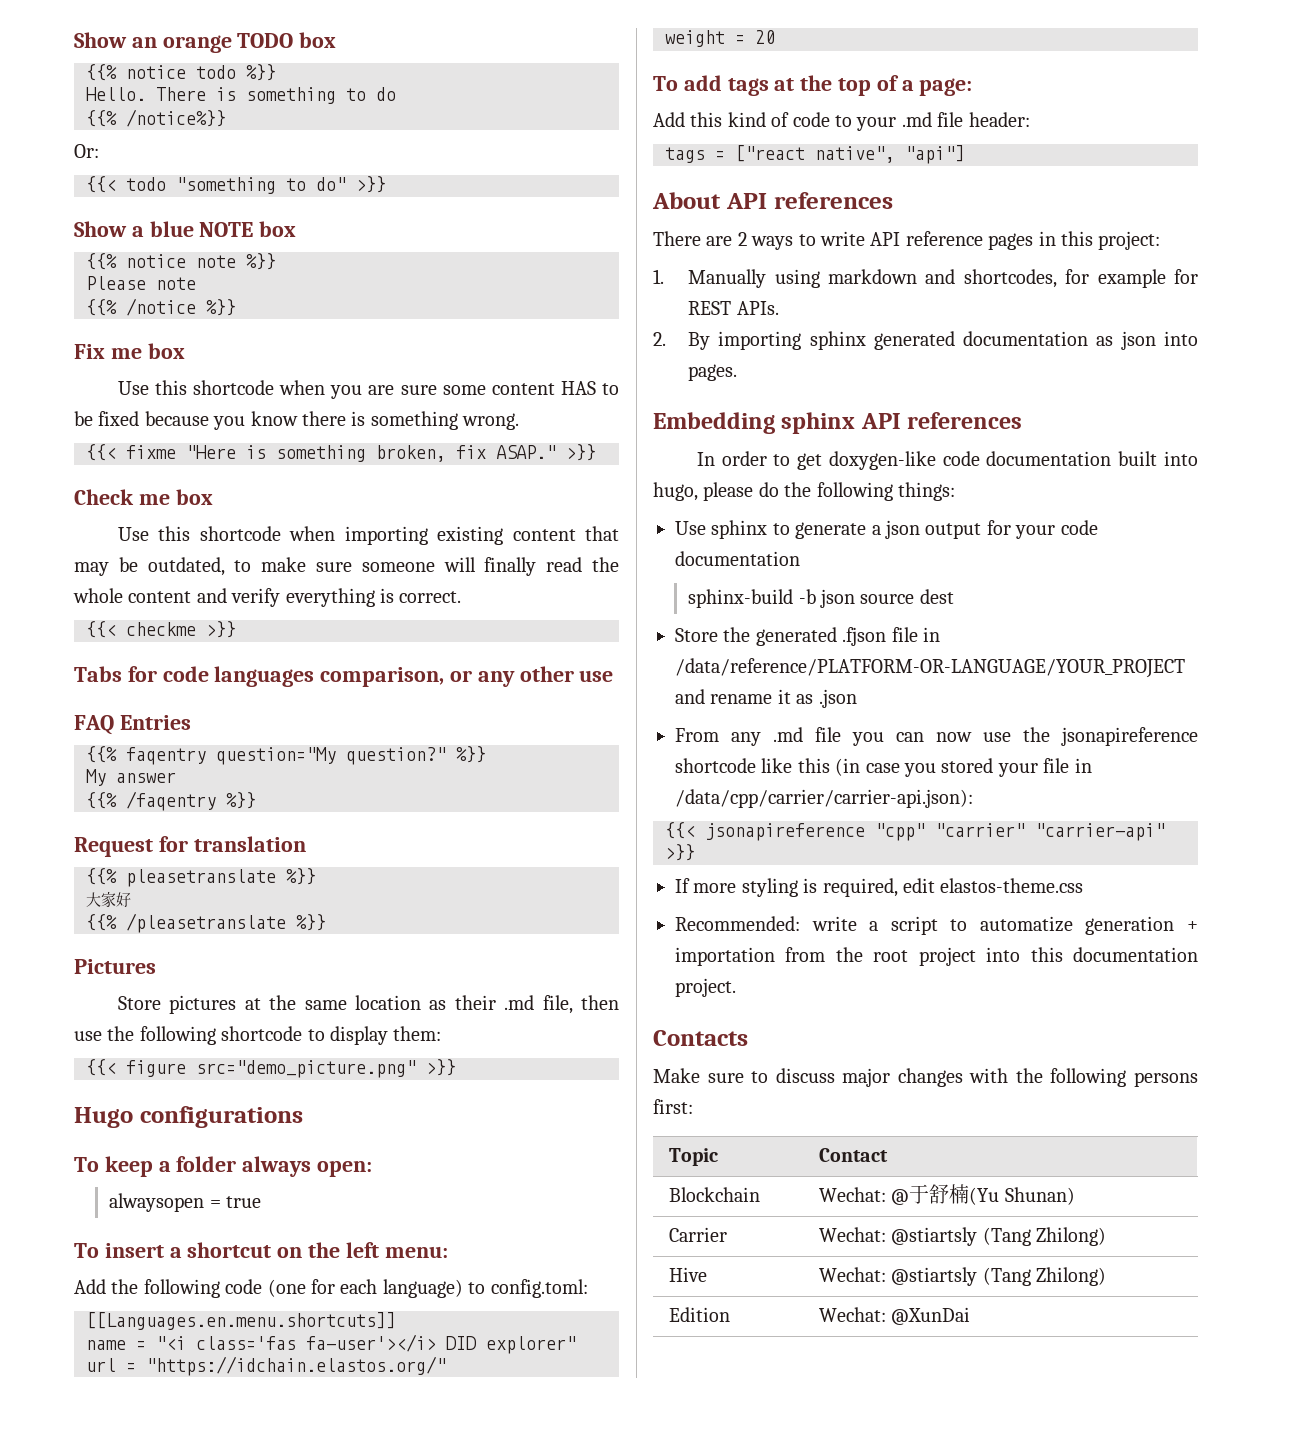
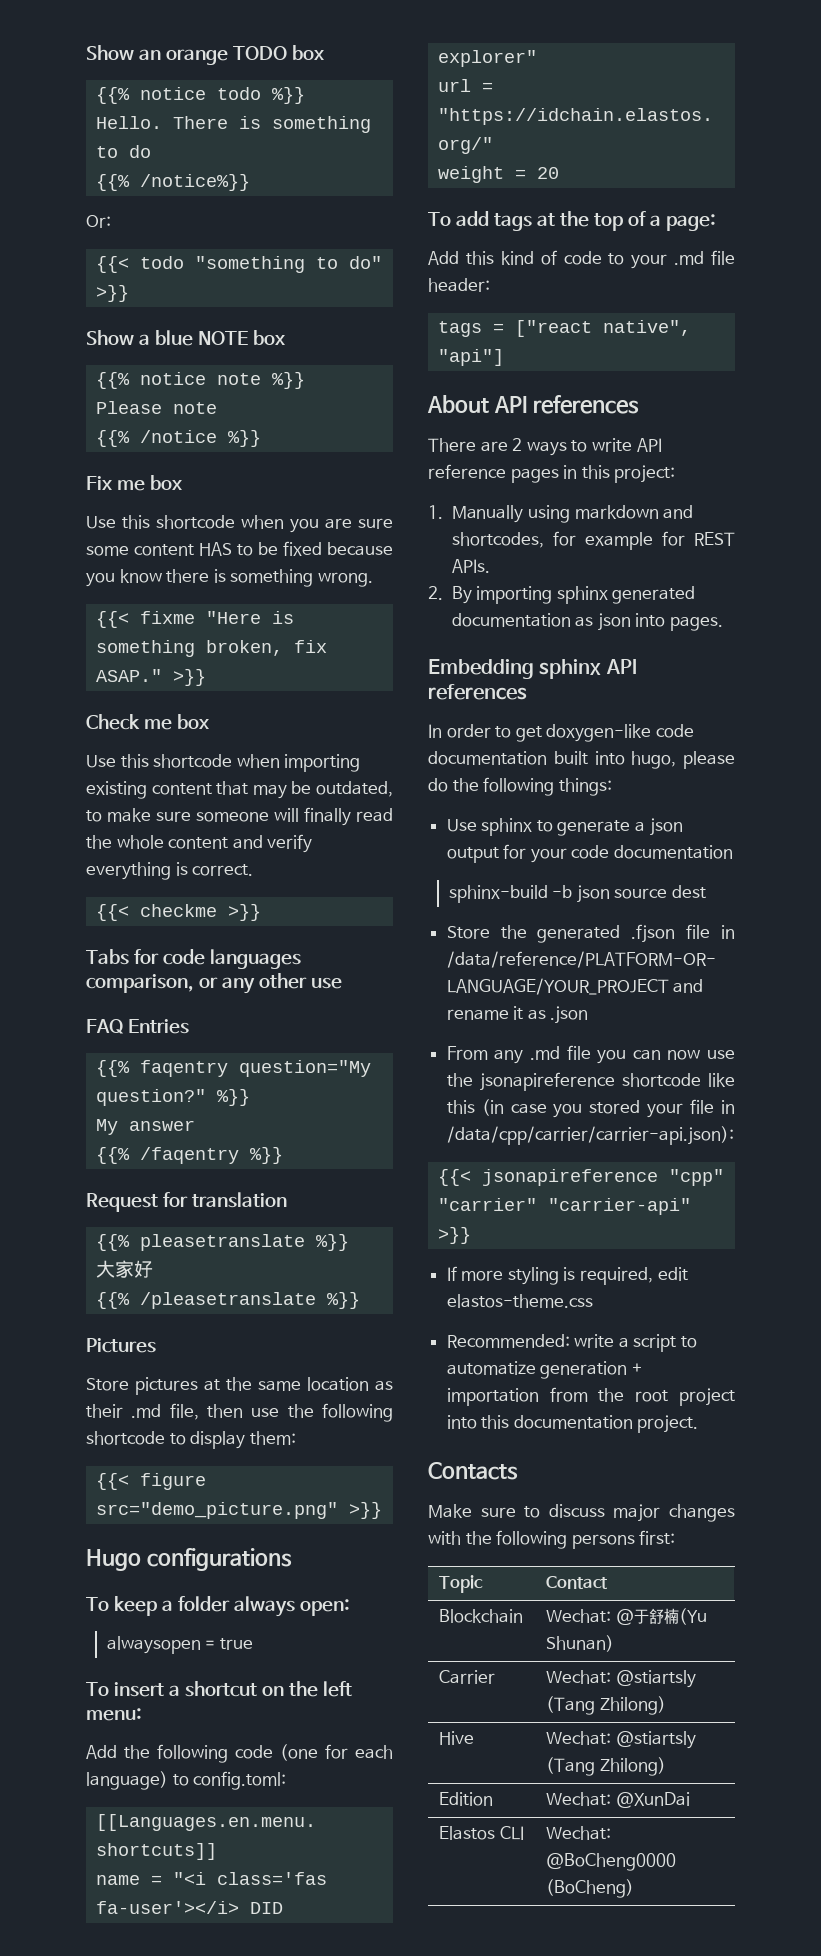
+ Elastos CLI | Wechat: @BoCheng0000 (BoCheng)

